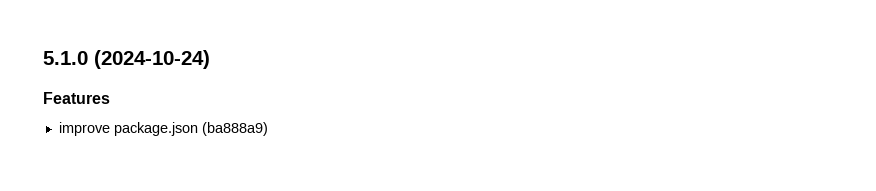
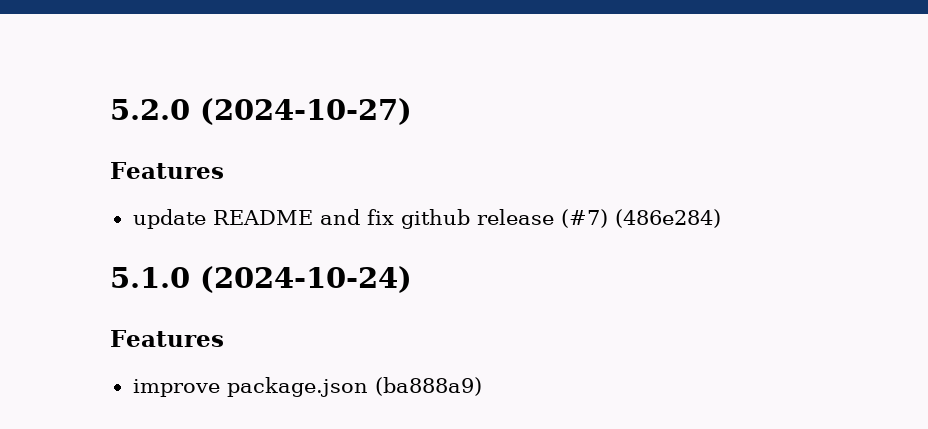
+ 5.2.0 (2024-10-27)
+ Features
+ update README and fix github release (#7) (486e284)

